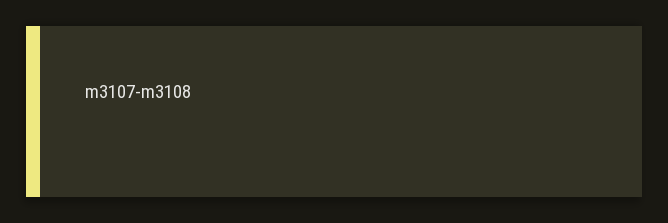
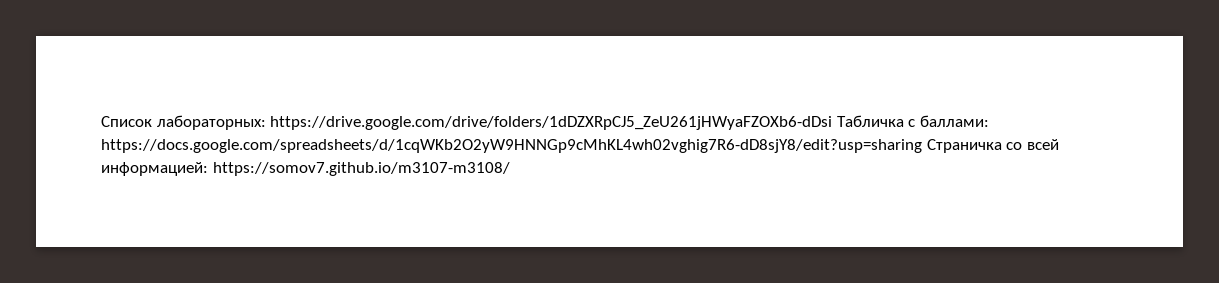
- m3107-m3108
+ Список лабораторных: https://drive.google.com/drive/folders/1dDZXRpCJ5_ZeU261jHWyaFZOXb6-dDsi Табличка с баллами: https://docs.google.com/spreadsheets/d/1cqWKb2O2yW9HNNGp9cMhKL4wh02vghig7R6-dD8sjY8/edit?usp=sharing Страничка со всей информацией: https://somov7.github.io/m3107-m3108/

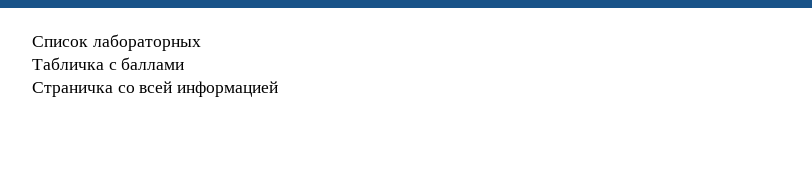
- Список лабораторных: https://drive.google.com/drive/folders/1dDZXRpCJ5_ZeU261jHWyaFZOXb6-dDsi Табличка с баллами: https://docs.google.com/spreadsheets/d/1cqWKb2O2yW9HNNGp9cMhKL4wh02vghig7R6-dD8sjY8/edit?usp=sharing Страничка со всей информацией: https://somov7.github.io/m3107-m3108/
+ Список лабораторных
+ Табличка с баллами
+ Страничка со всей информацией

